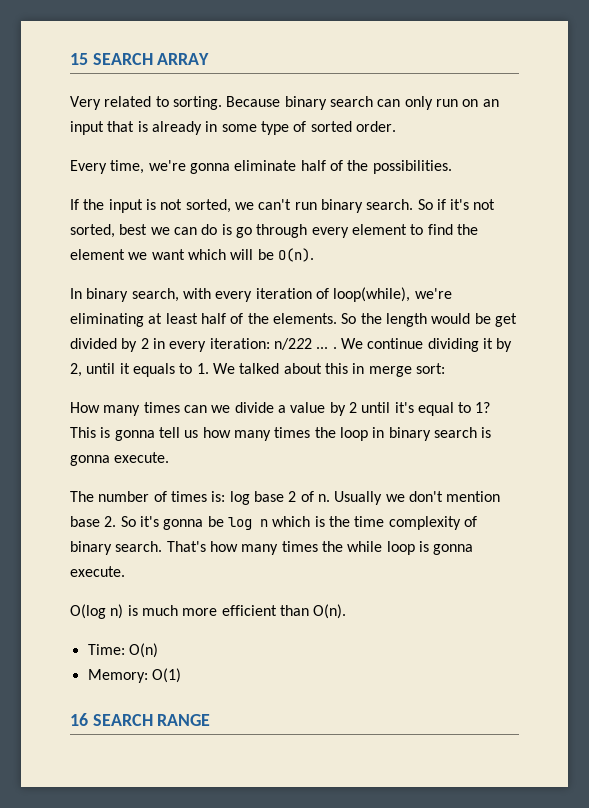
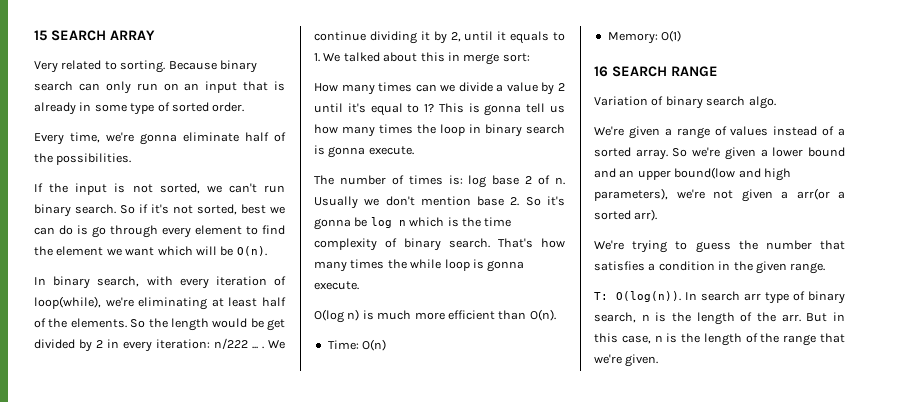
+ Variation of binary search algo.
+ We're given a range of values instead of a sorted array. So we're given a lower bound and an upper bound(low and high parameters), we're not given a arr(or a sorted arr).
+ We're trying to guess the number that satisfies a condition in the given range.
+ T: O(log(n)). In search arr type of binary search, n is the length of the arr. But in this case, n is the length of the range that we're given.

